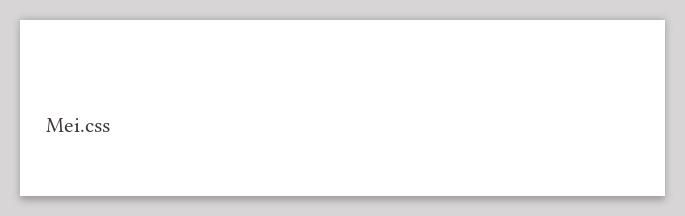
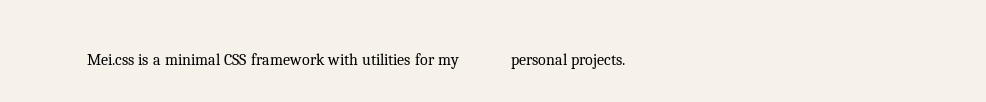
- Mei.css
+ Mei.css is a minimal CSS framework with utilities for my personal projects.

